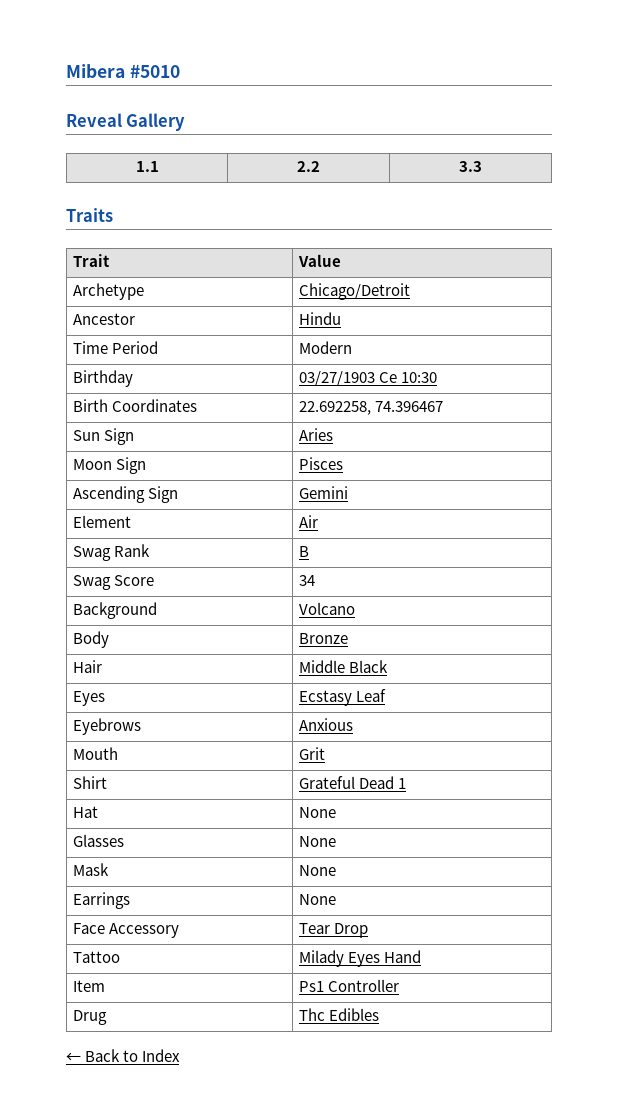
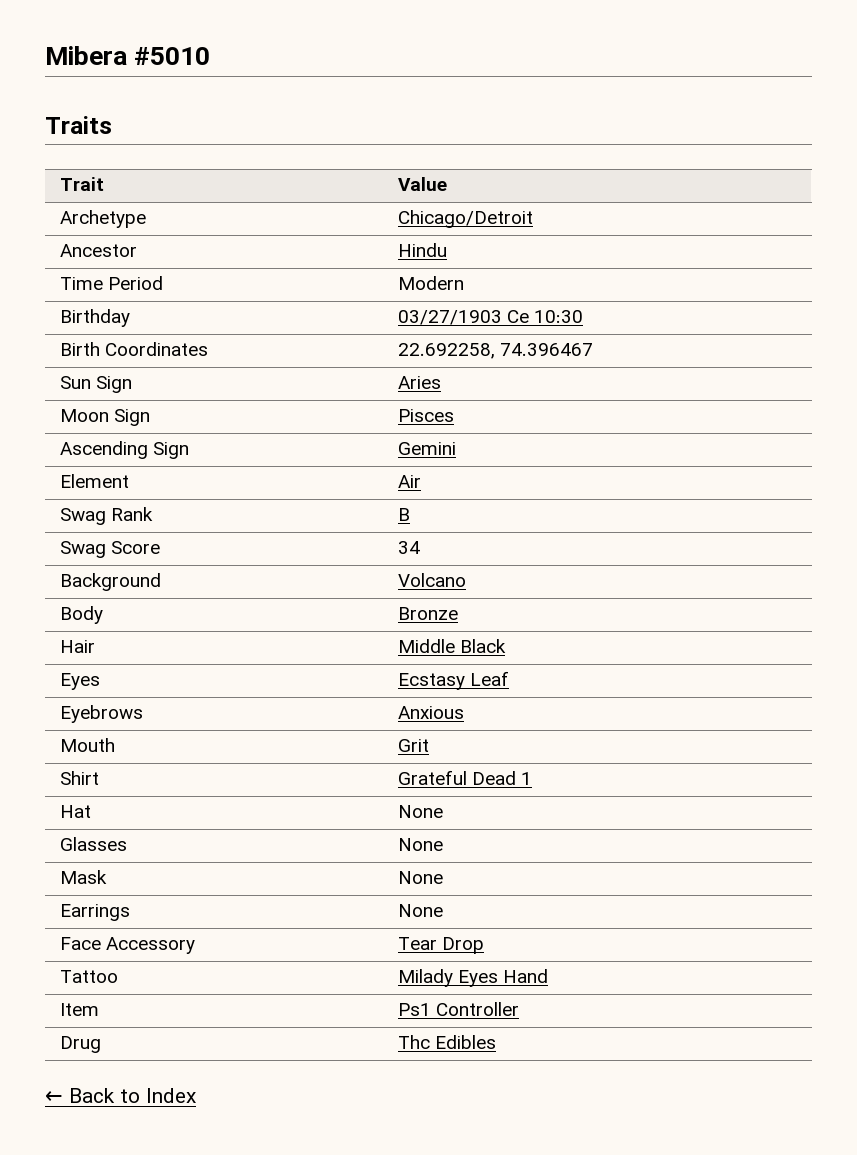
- Reveal Gallery
- 1.1 | 2.2 | 3.3

